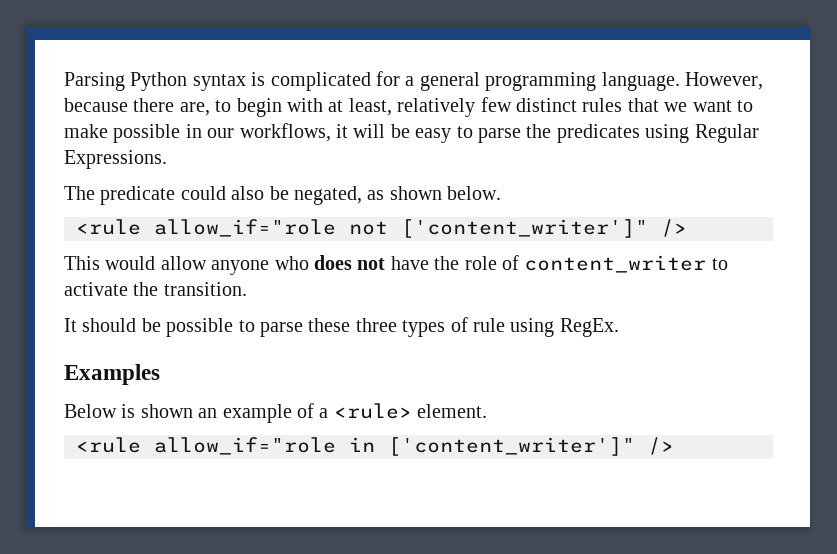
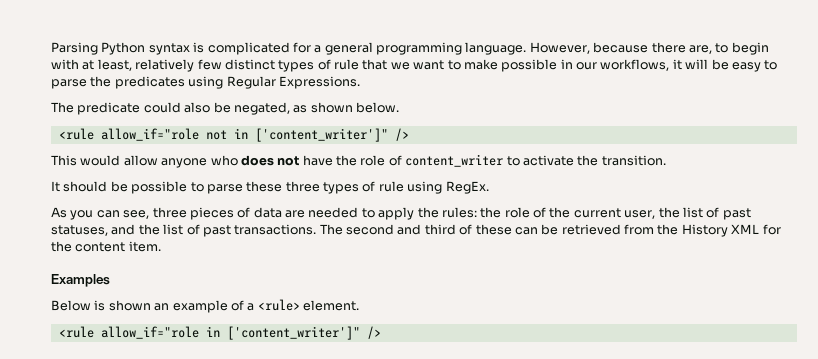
- However, because there are, to begin with at least, relatively few distinct rules that we want to make possible in our workflows, it will be easy to parse the predicates using Regular Expressions.
+ However, because there are, to begin with at least, relatively few distinct types of rule that we want to make possible in our workflows, it will be easy to parse the predicates using Regular Expressions.
- <rule allow_if="role not ['content_writer']" />
+ <rule allow_if="role not in ['content_writer']" />
+ As you can see, three pieces of data are needed to apply the rules: the role of the current user, the list of past statuses, and the list of past transactions. The second and third of these can be retrieved from the History XML for the content item.

